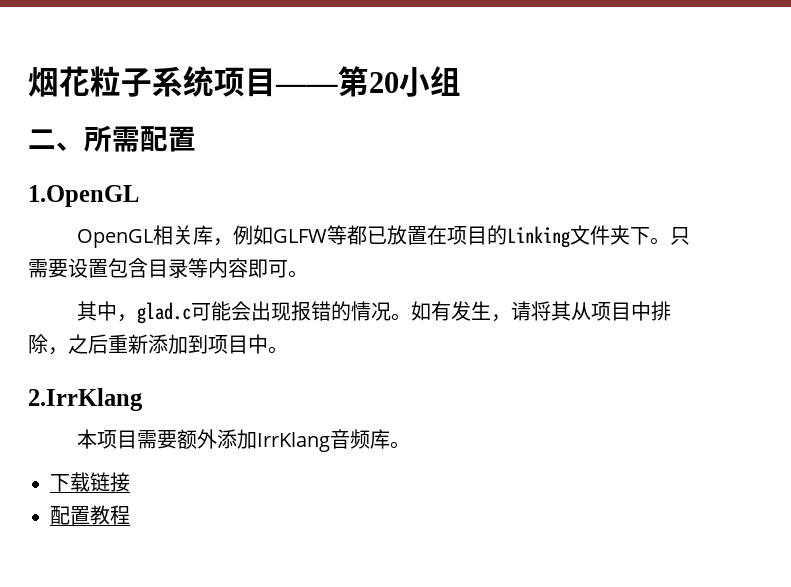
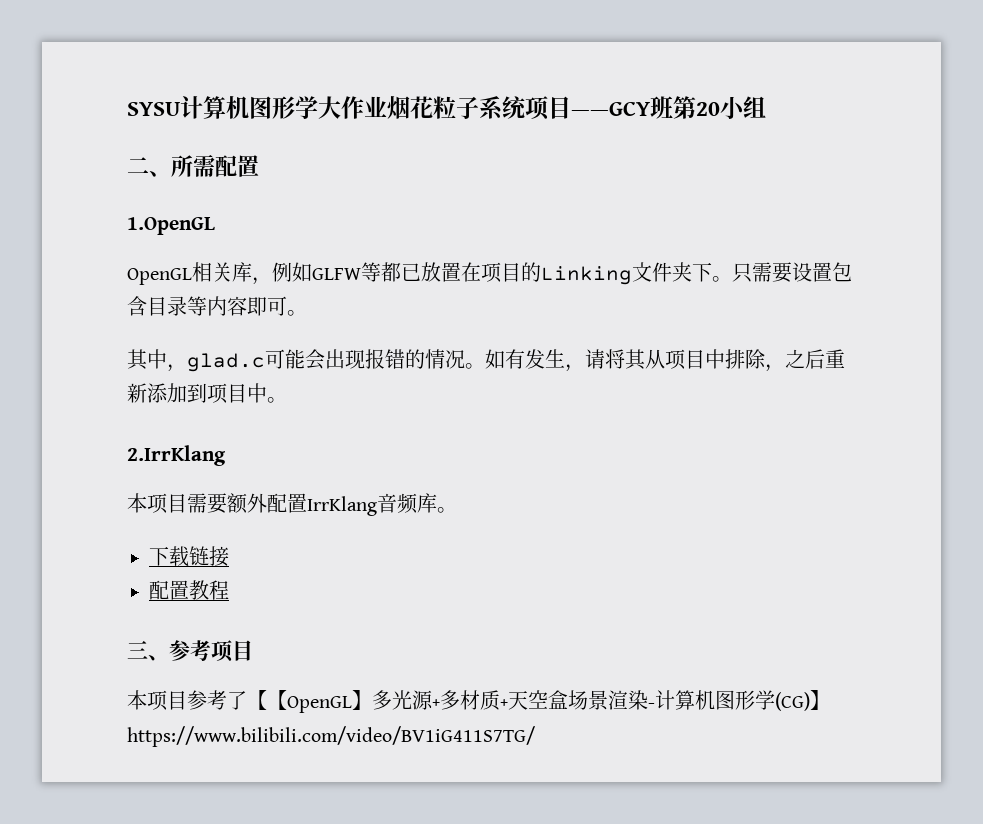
- 烟花粒子系统项目——第20小组
+ SYSU计算机图形学大作业烟花粒子系统项目——GCY班第20小组
- 本项目需要额外添加IrrKlang音频库。
+ 本项目需要额外配置IrrKlang音频库。
+ 三、参考项目
+ 本项目参考了【【OpenGL】多光源+多材质+天空盒场景渲染-计算机图形学(CG)】https://www.bilibili.com/video/BV1iG411S7TG/

